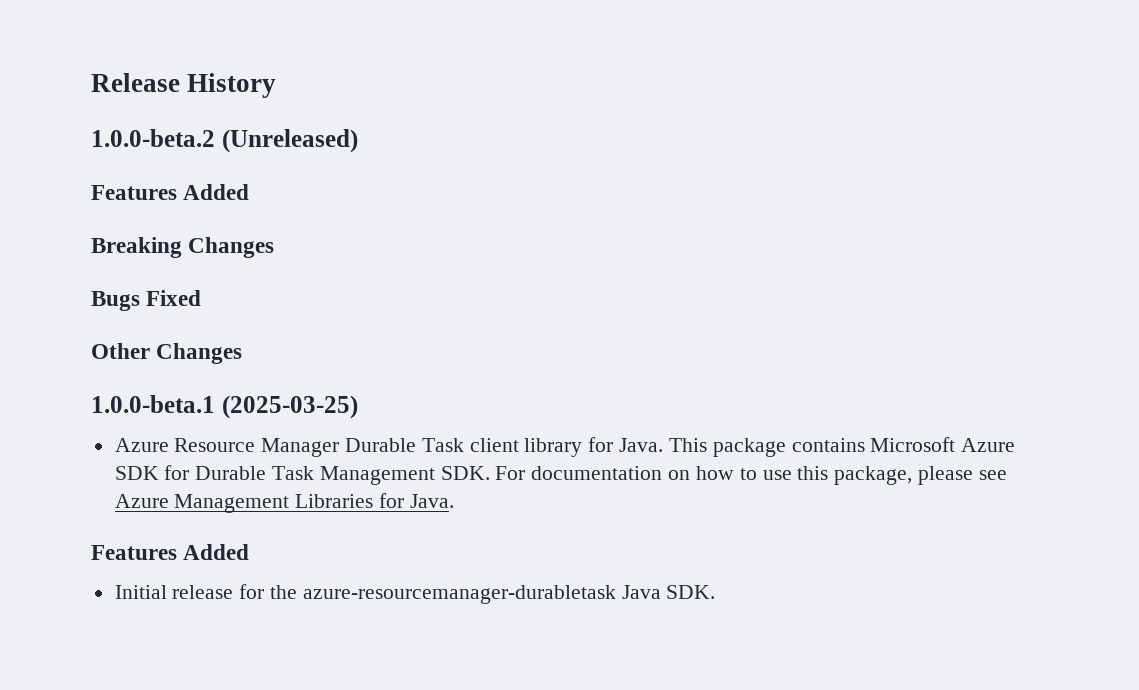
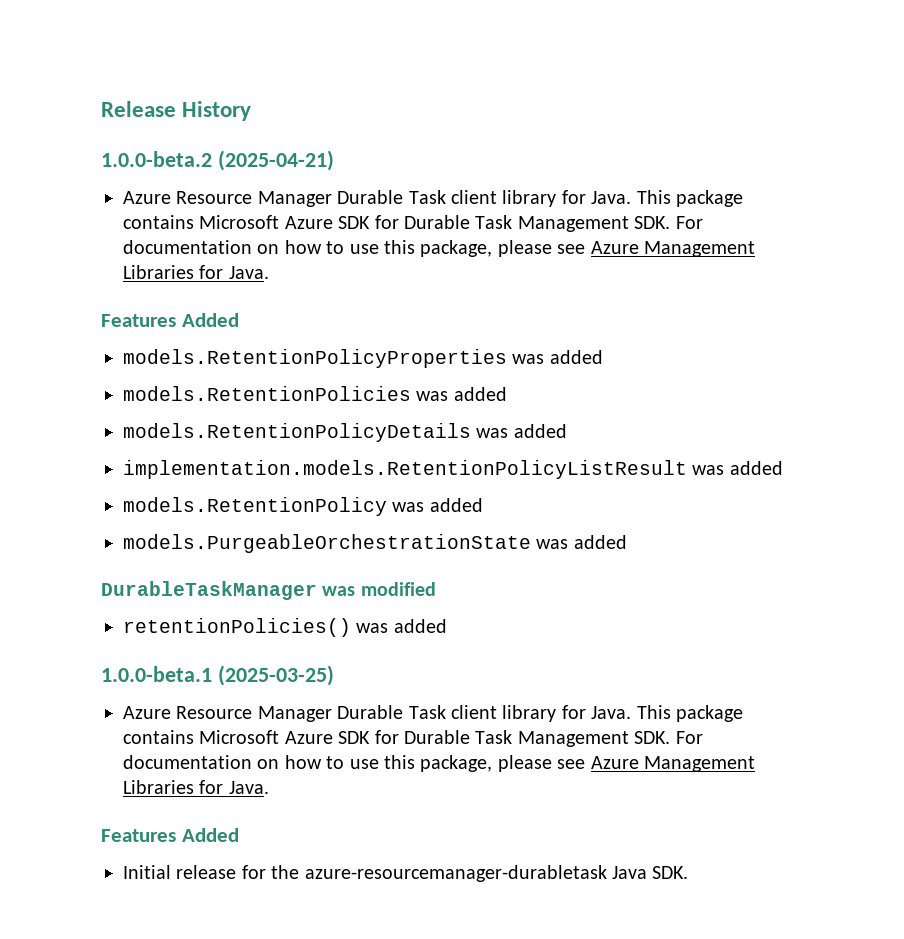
- 1.0.0-beta.2 (Unreleased)
+ 1.0.0-beta.2 (2025-04-21)
+ Azure Resource Manager Durable Task client library for Java. This package contains Microsoft Azure SDK for Durable Task Management SDK. For documentation on how to use this package, please see Azure Management Libraries for Java.
  Features Added
- Breaking Changes
- Bugs Fixed
- Other Changes
+ models.RetentionPolicyProperties was added
+ models.RetentionPolicies was added
+ models.RetentionPolicyDetails was added
+ implementation.models.RetentionPolicyListResult was added
+ models.RetentionPolicy was added
+ models.PurgeableOrchestrationState was added
+ DurableTaskManager was modified
+ retentionPolicies() was added

